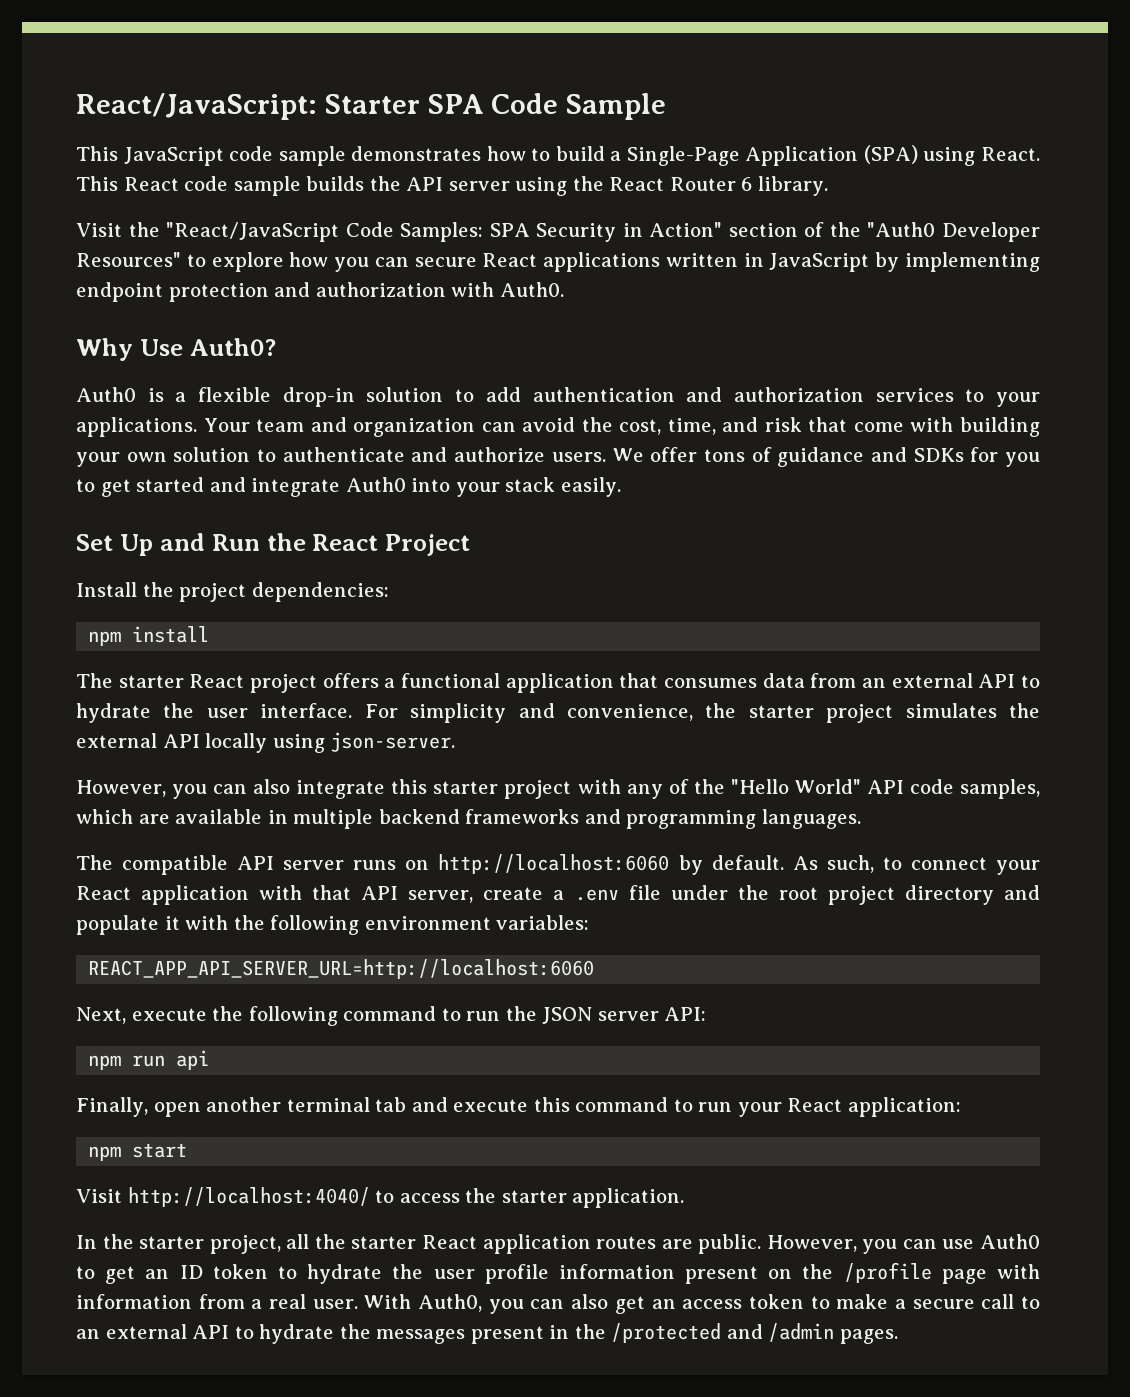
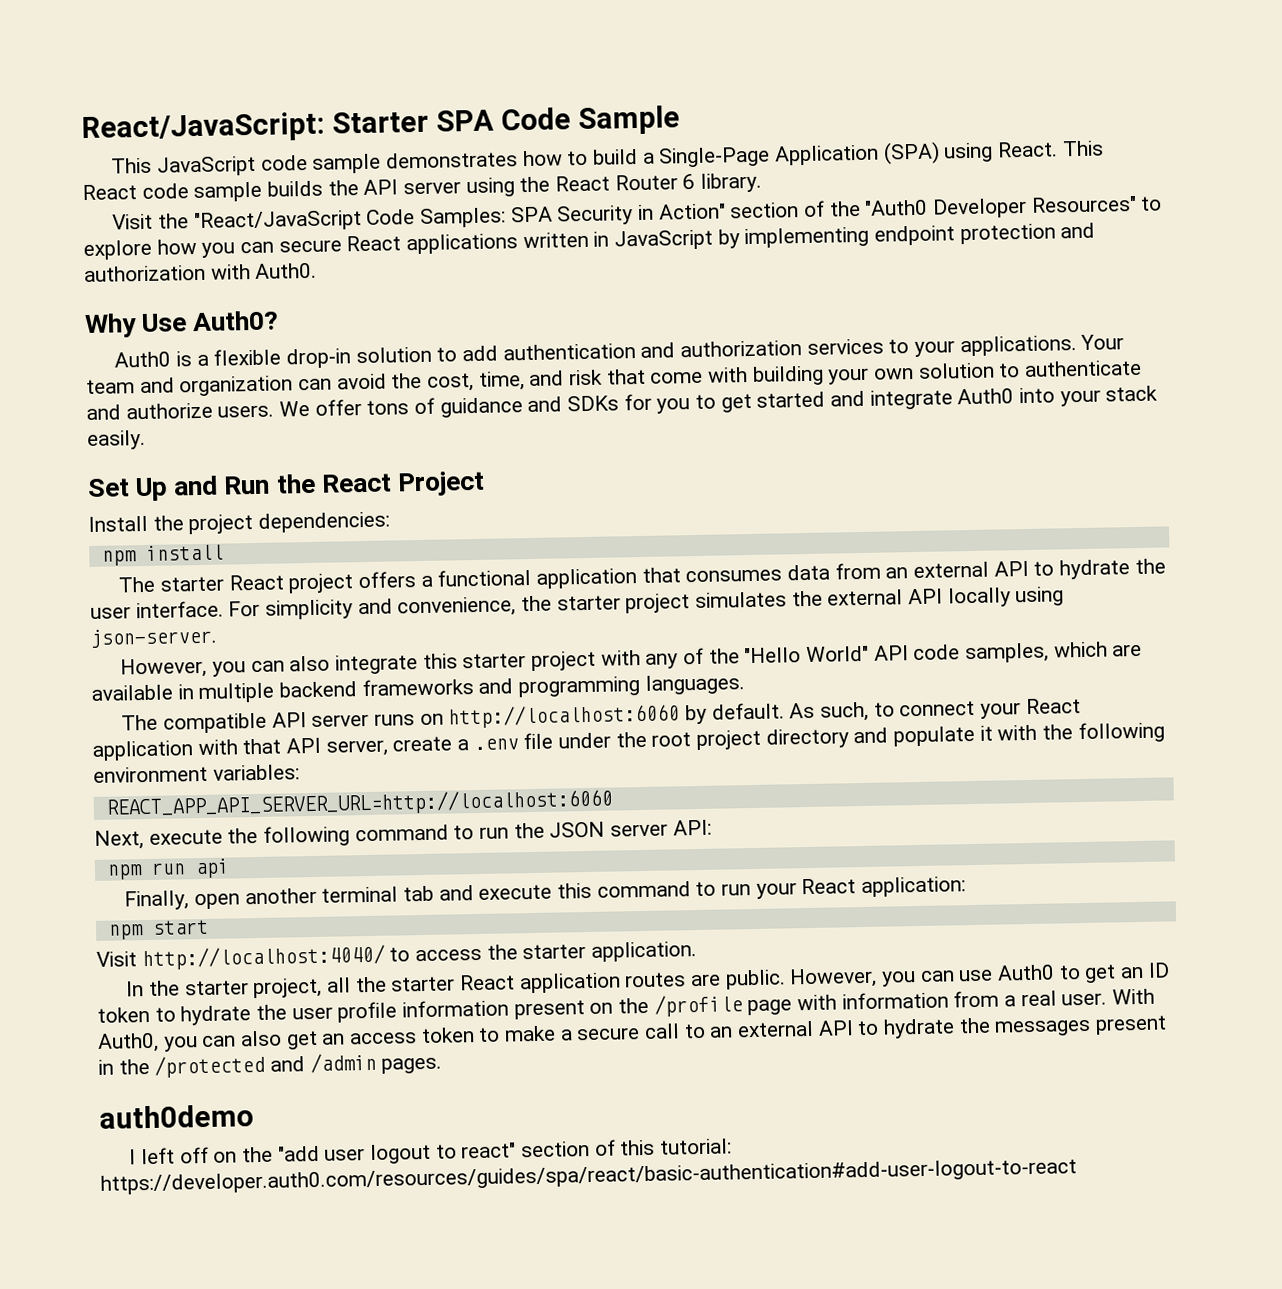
+ auth0demo
+ I left off on the "add user logout to react" section of this tutorial: https://developer.auth0.com/resources/guides/spa/react/basic-authentication#add-user-logout-to-react

